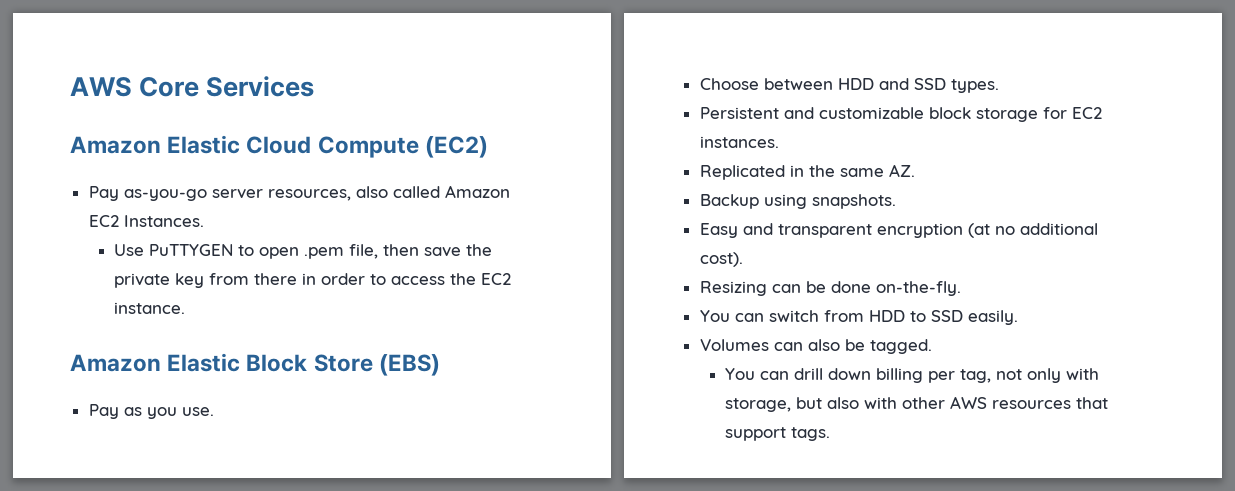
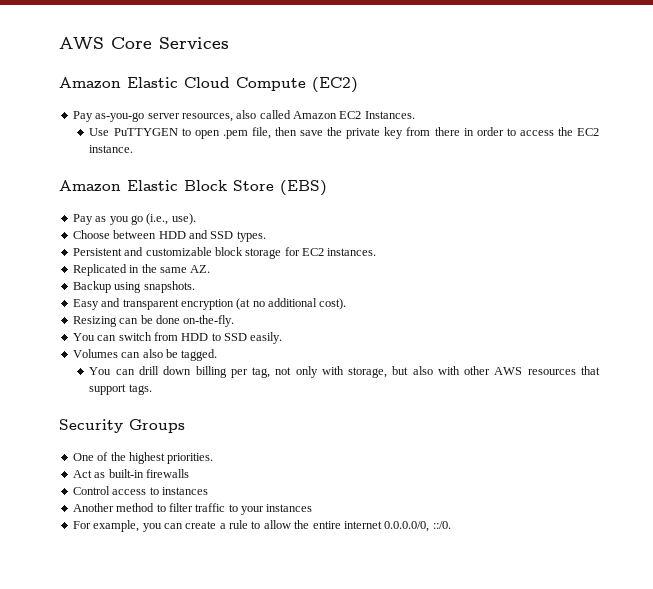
- Pay as you use.
+ Pay as you go (i.e., use).
+ Security Groups
+ One of the highest priorities.
+ Act as built-in firewalls
+ Control access to instances
+ Another method to filter traffic to your instances
+ For example, you can create a rule to allow the entire internet 0.0.0.0/0, ::/0.

